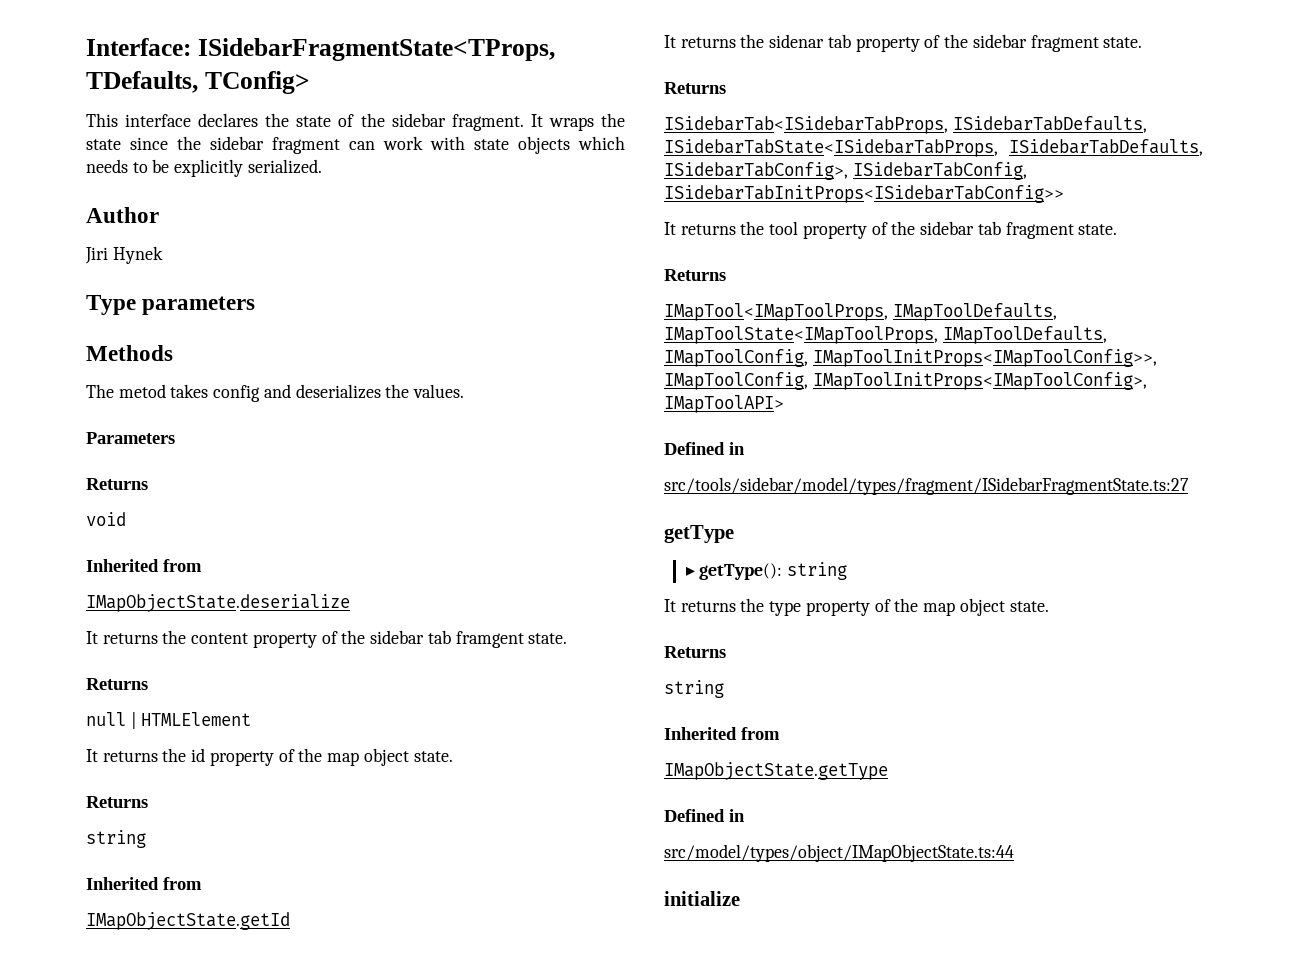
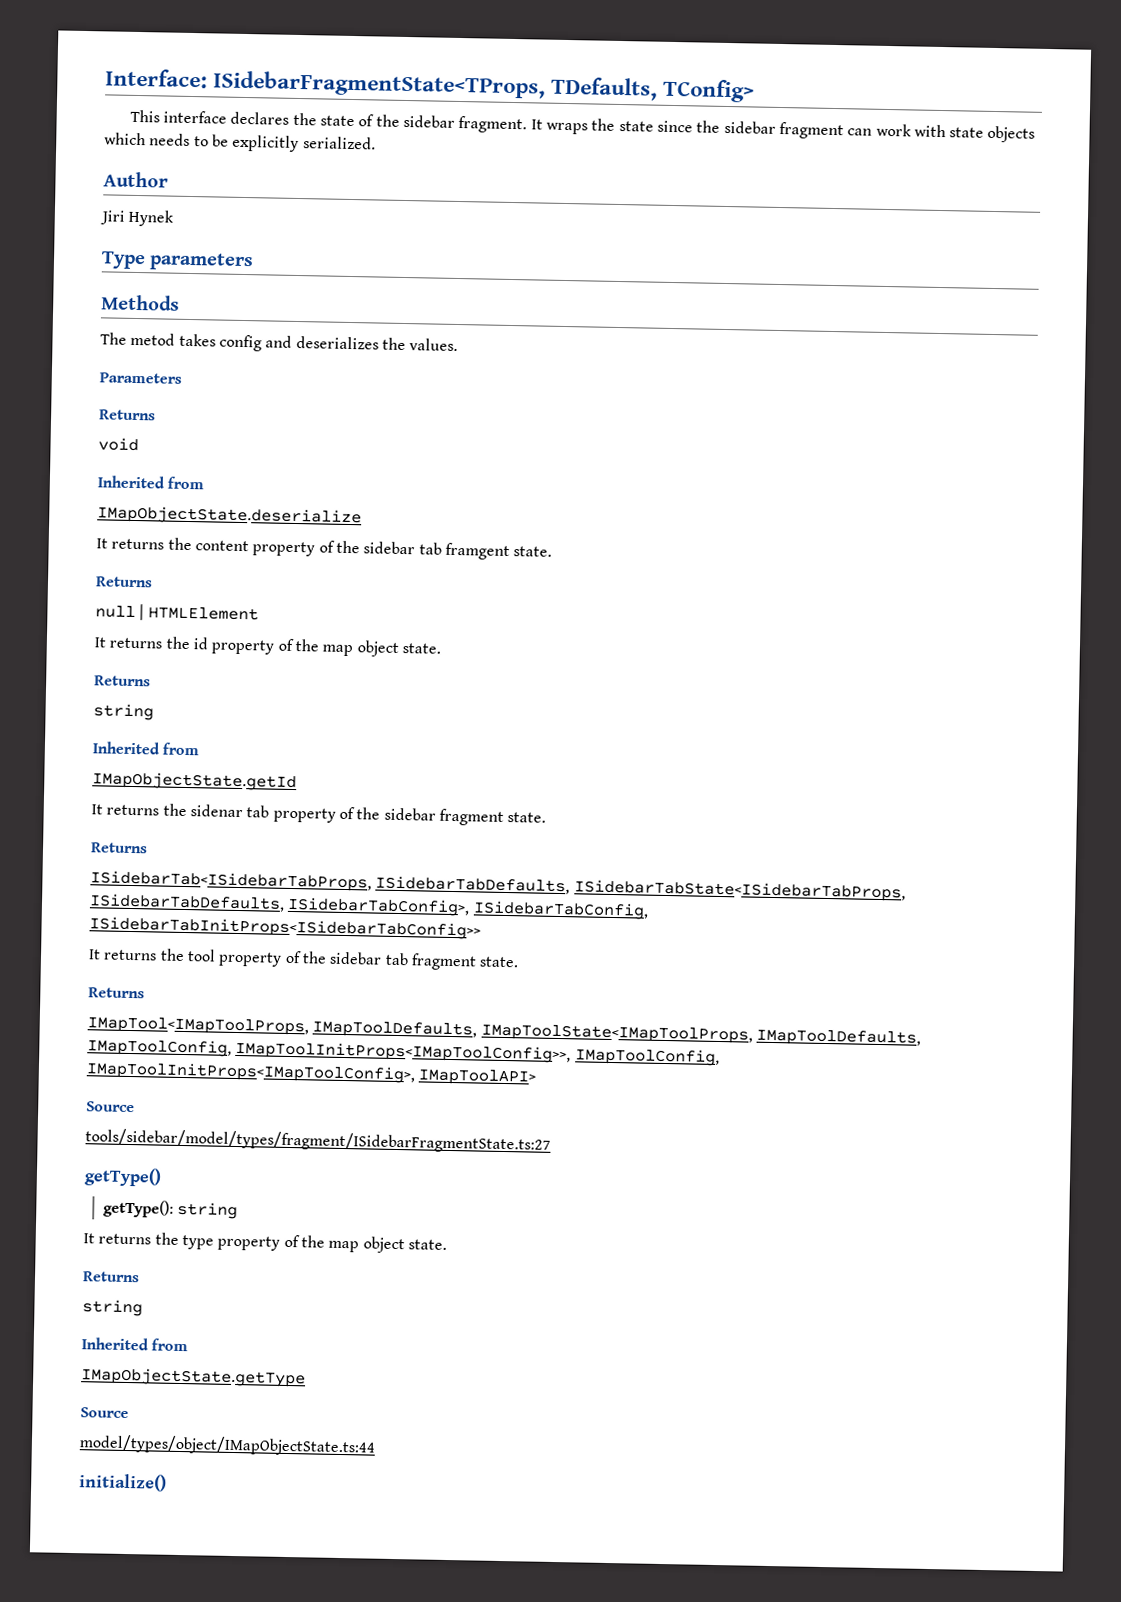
  IMapTool<IMapToolProps, IMapToolDefaults, IMapToolState<IMapToolProps, IMapToolDefaults, IMapToolConfig, IMapToolInitProps<IMapToolConfig>>, IMapToolConfig, IMapToolInitProps<IMapToolConfig>, IMapToolAPI>
- Defined in
- src/tools/sidebar/model/types/fragment/ISidebarFragmentState.ts:27
- getType
- ▸ getType(): string
+ Source
+ tools/sidebar/model/types/fragment/ISidebarFragmentState.ts:27
+ getType()
+ getType(): string
  IMapObjectState.getType
- Defined in
- src/model/types/object/IMapObjectState.ts:44
- initialize
+ Source
+ model/types/object/IMapObjectState.ts:44
+ initialize()

